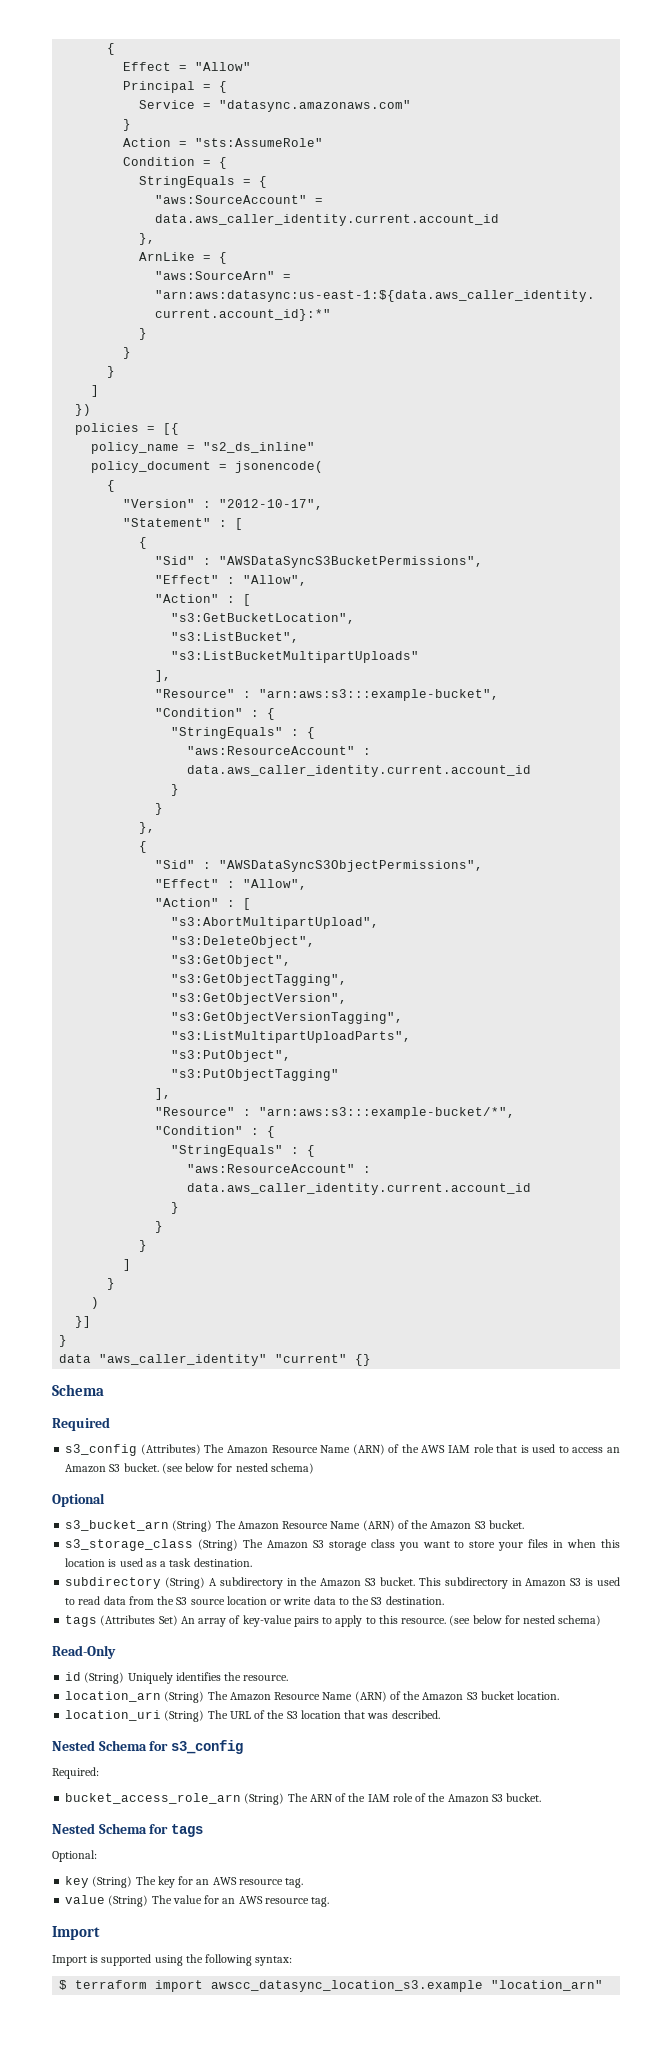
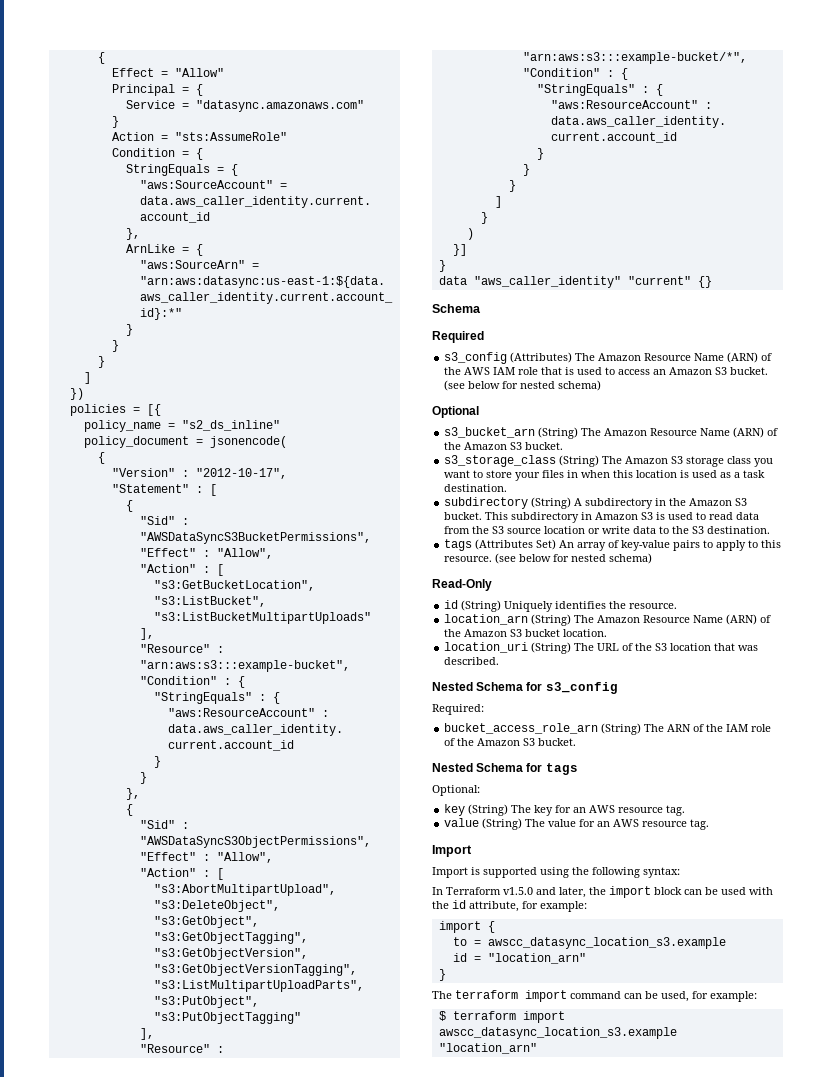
+ In Terraform v1.5.0 and later, the import block can be used with the id attribute, for example:
+ import {
+ to = awscc_datasync_location_s3.example
+ id = "location_arn"
+ }
+ The terraform import command can be used, for example:

